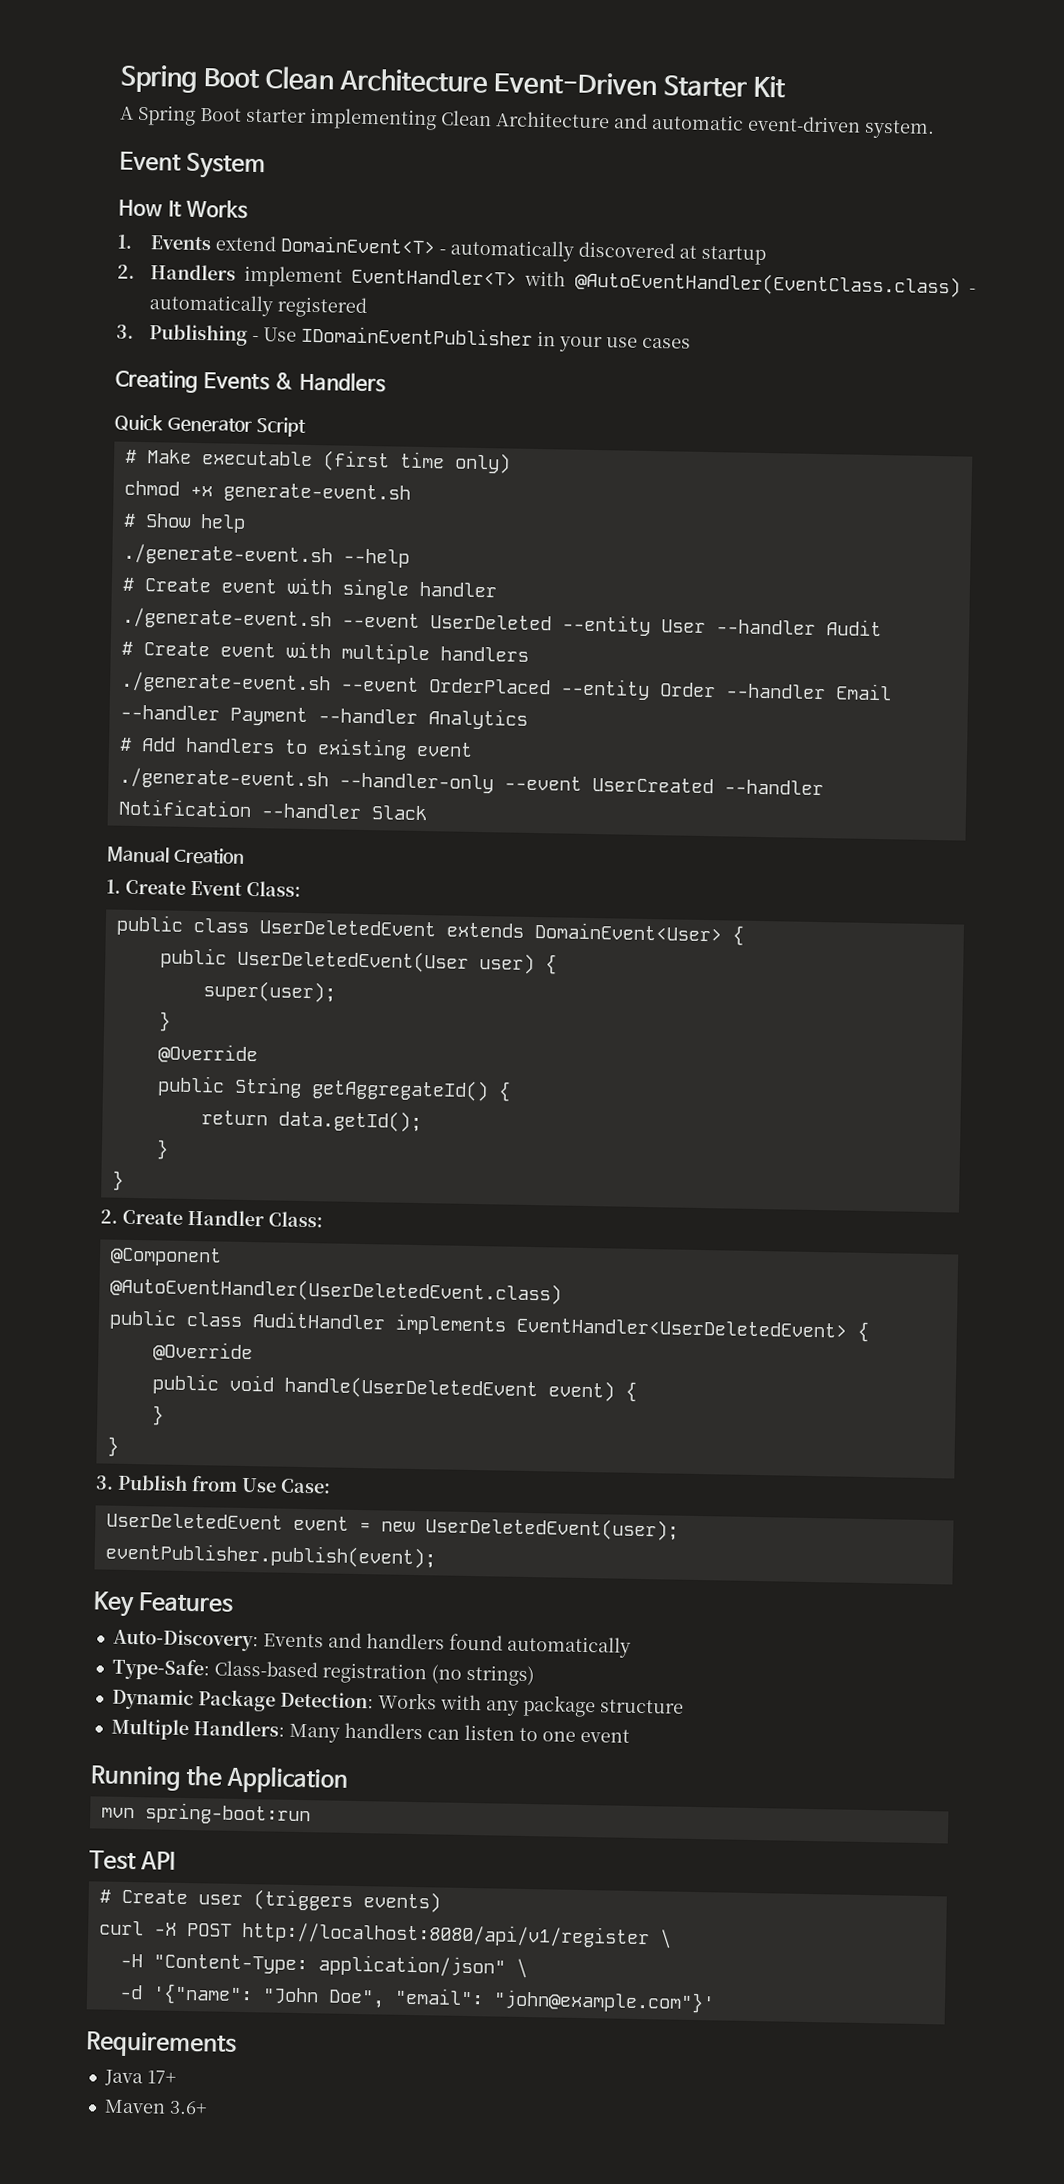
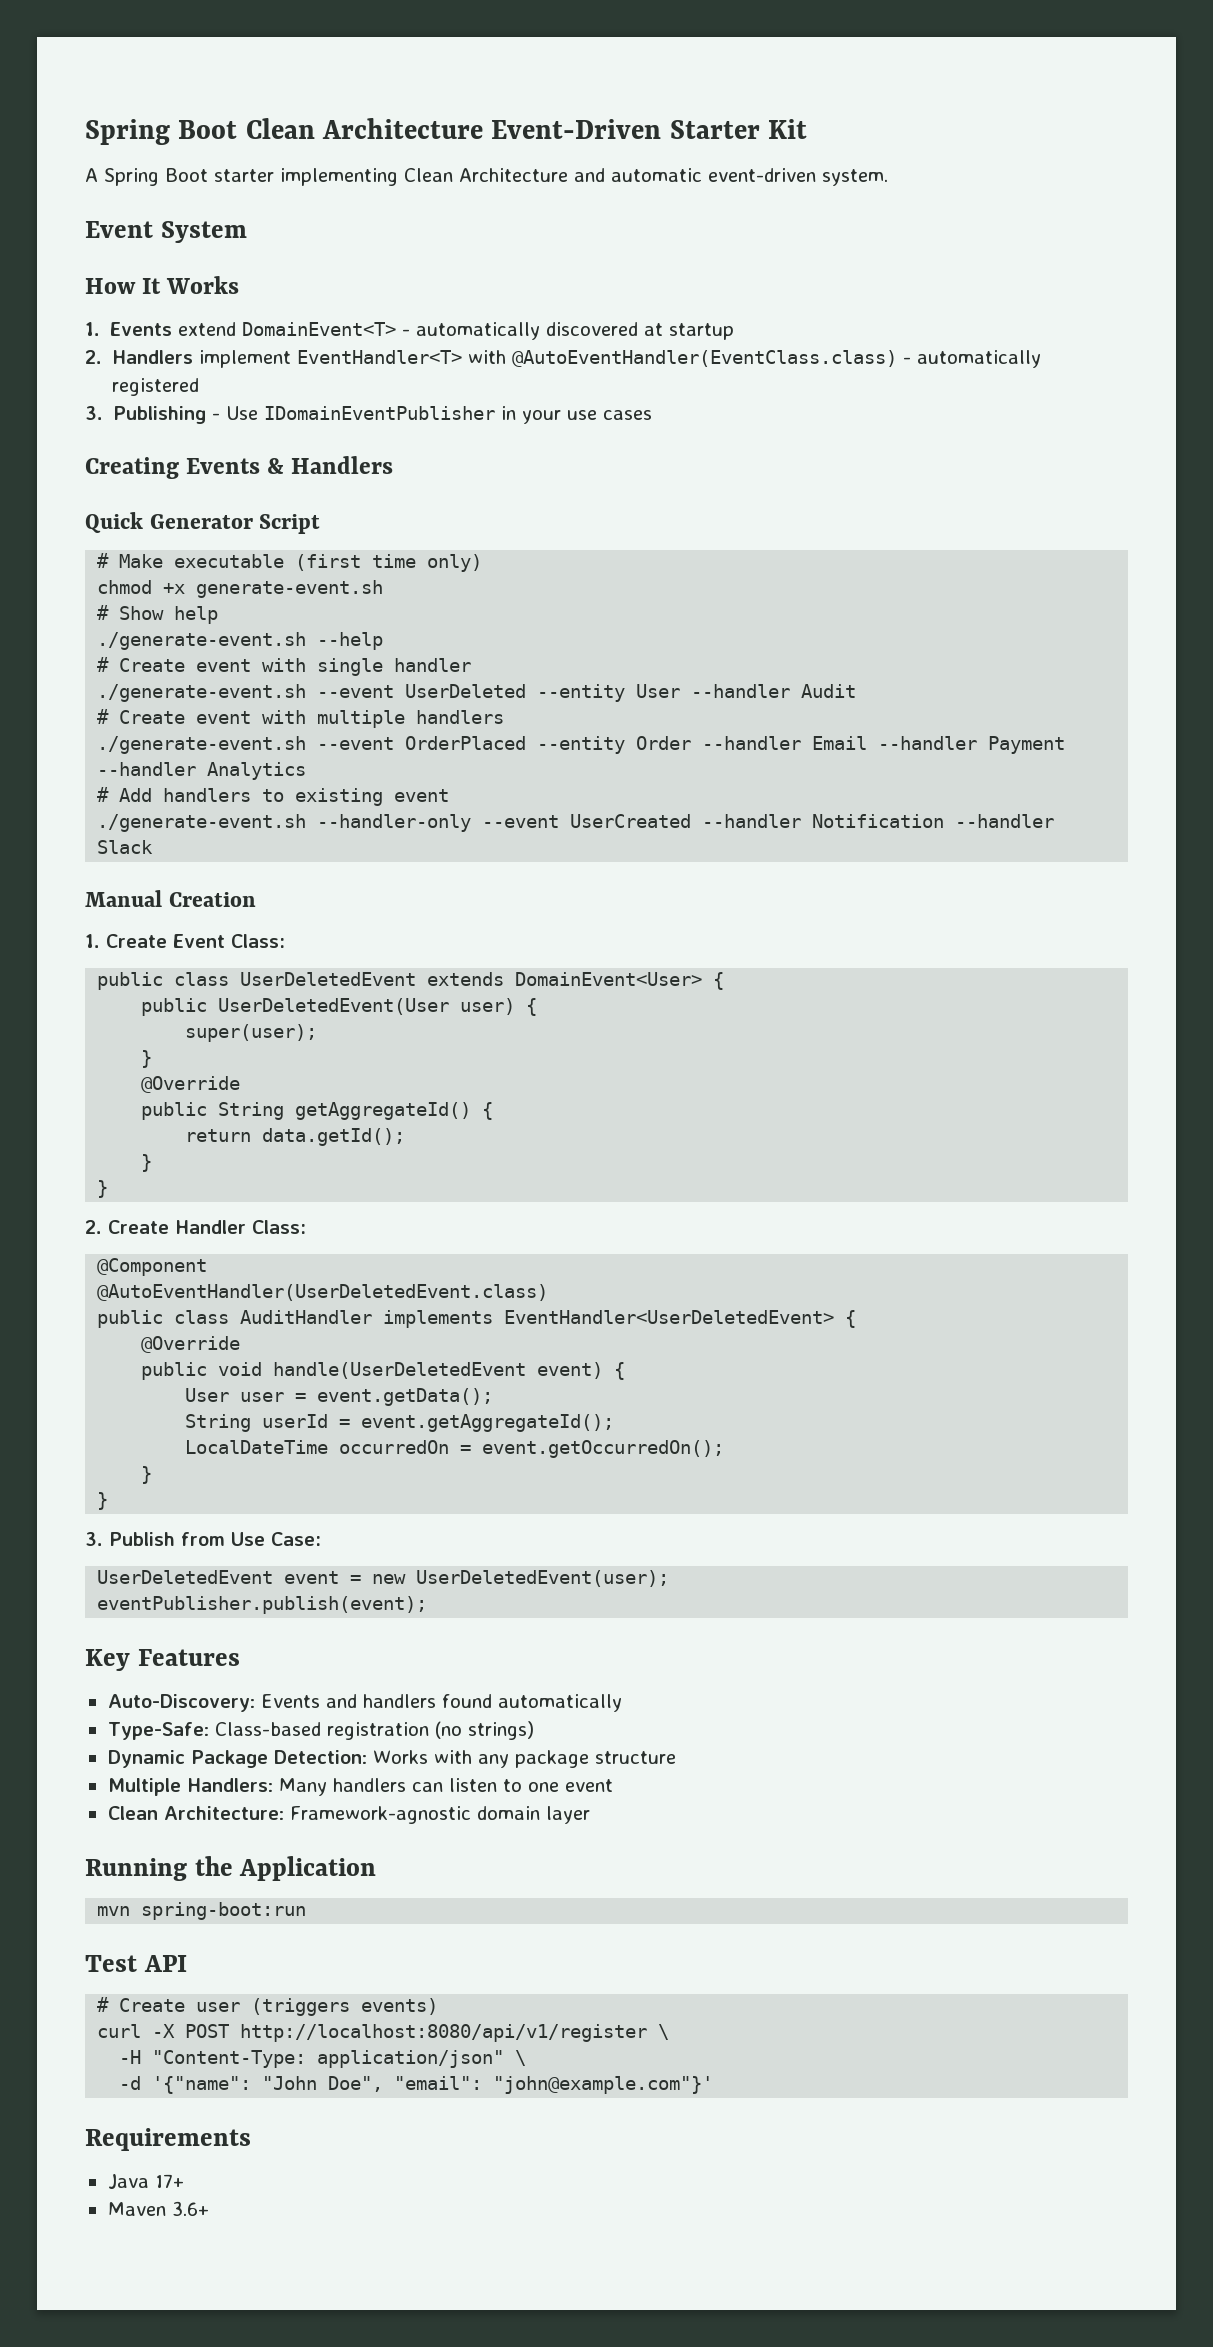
+ User user = event.getData();
+ String userId = event.getAggregateId();
+ LocalDateTime occurredOn = event.getOccurredOn();
+ Clean Architecture: Framework-agnostic domain layer

